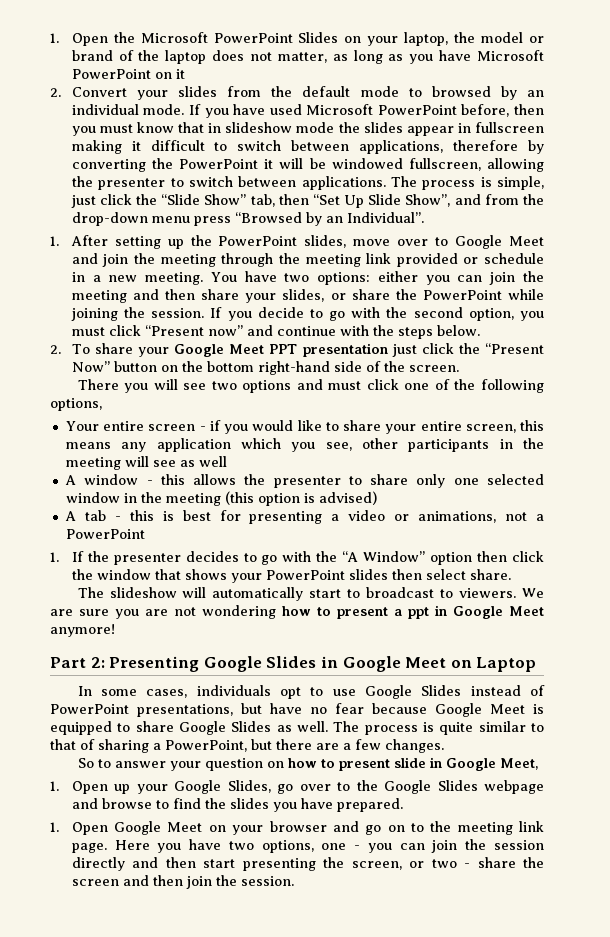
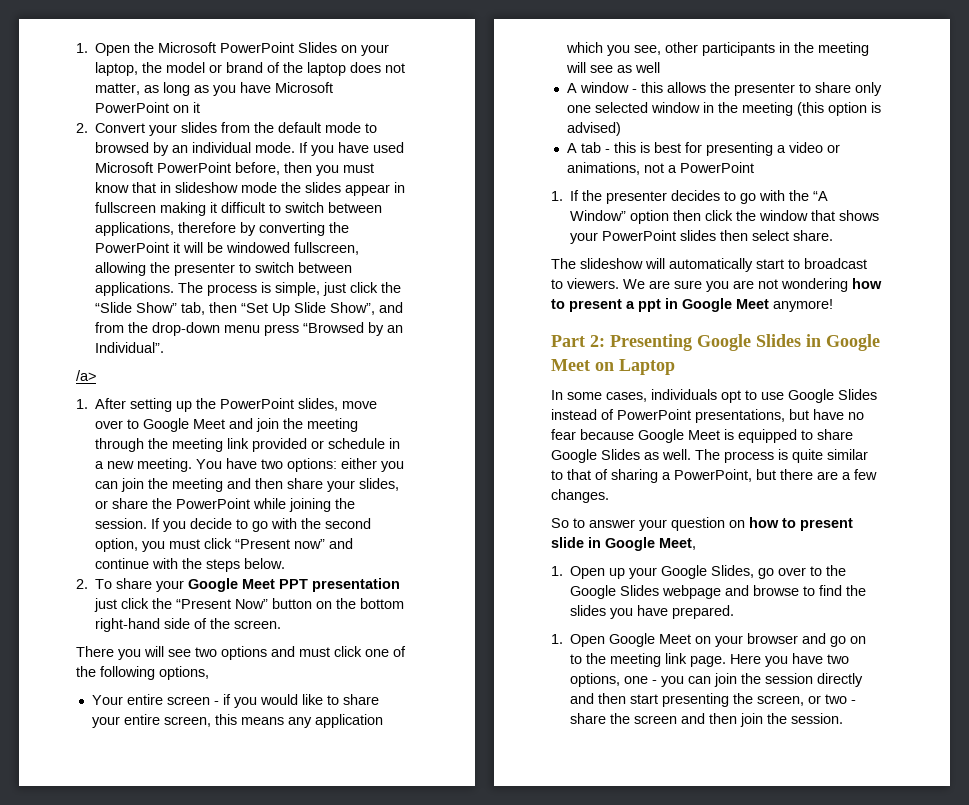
+ /a>

